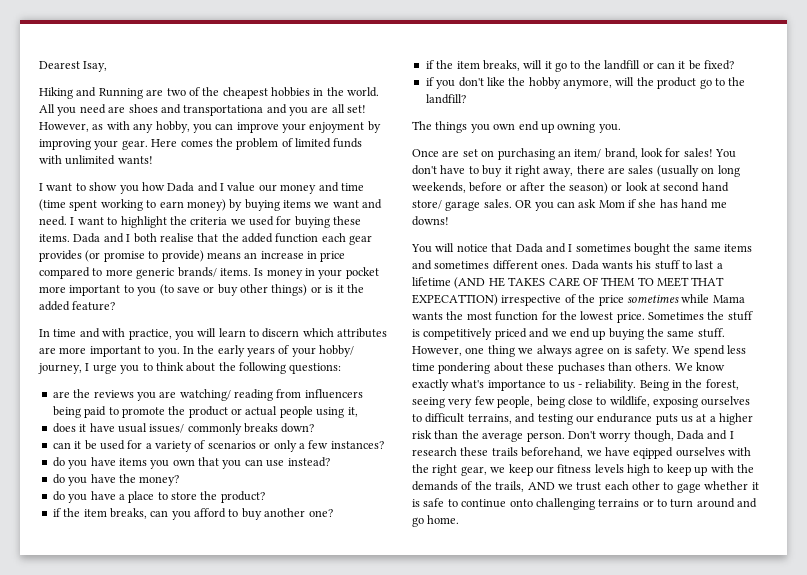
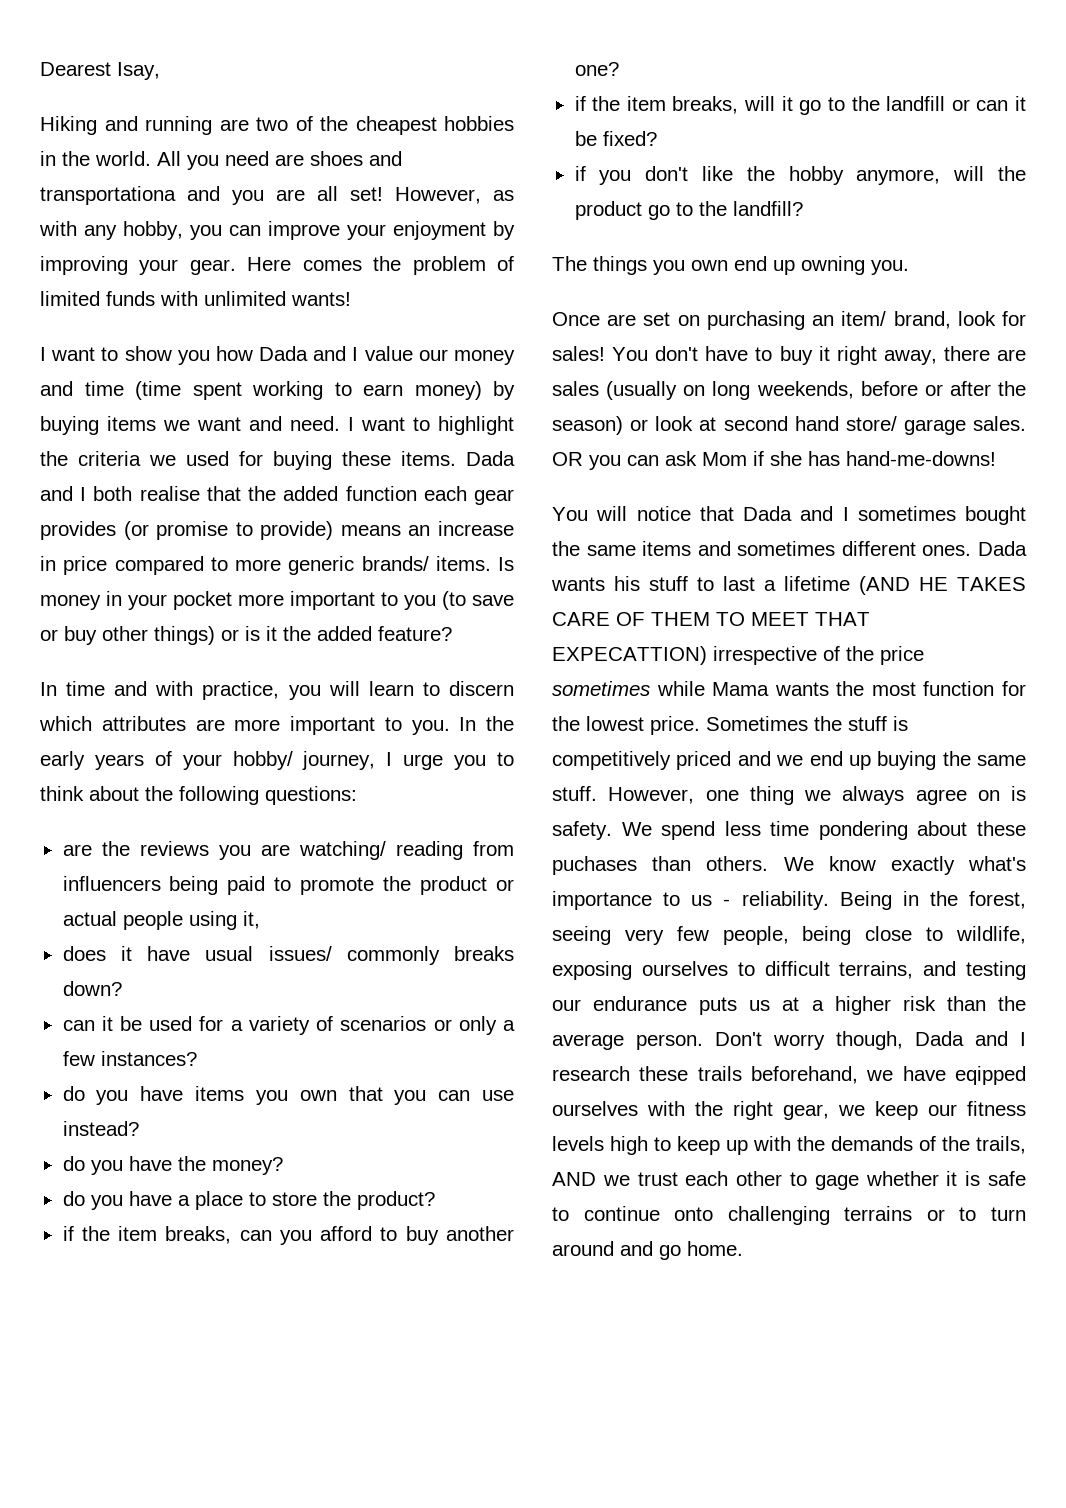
- Hiking and Running are two of the cheapest hobbies in the world.
+ Hiking and running are two of the cheapest hobbies in the world.
- OR you can ask Mom if she has hand me downs!
+ OR you can ask Mom if she has hand-me-downs!

